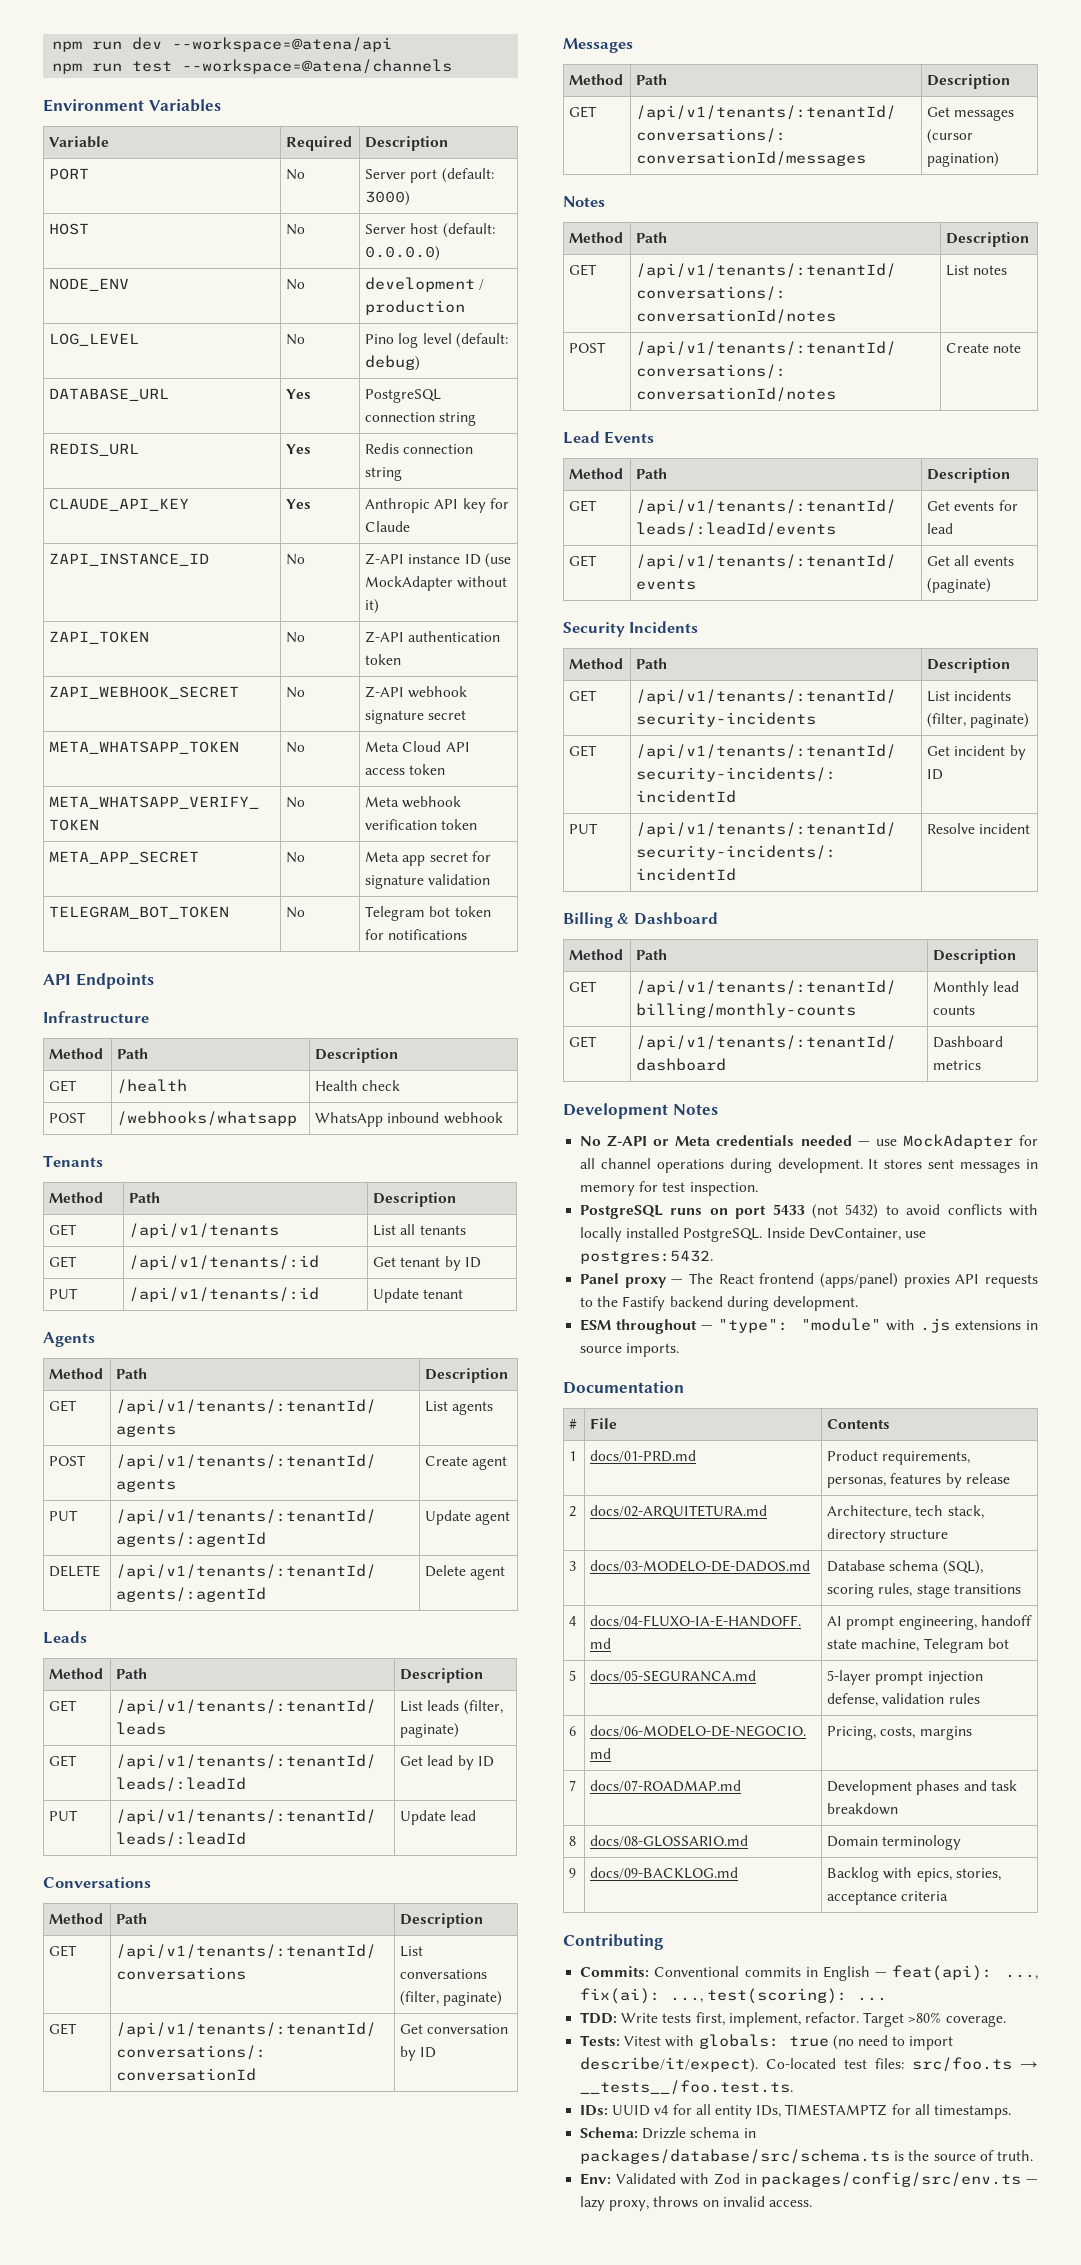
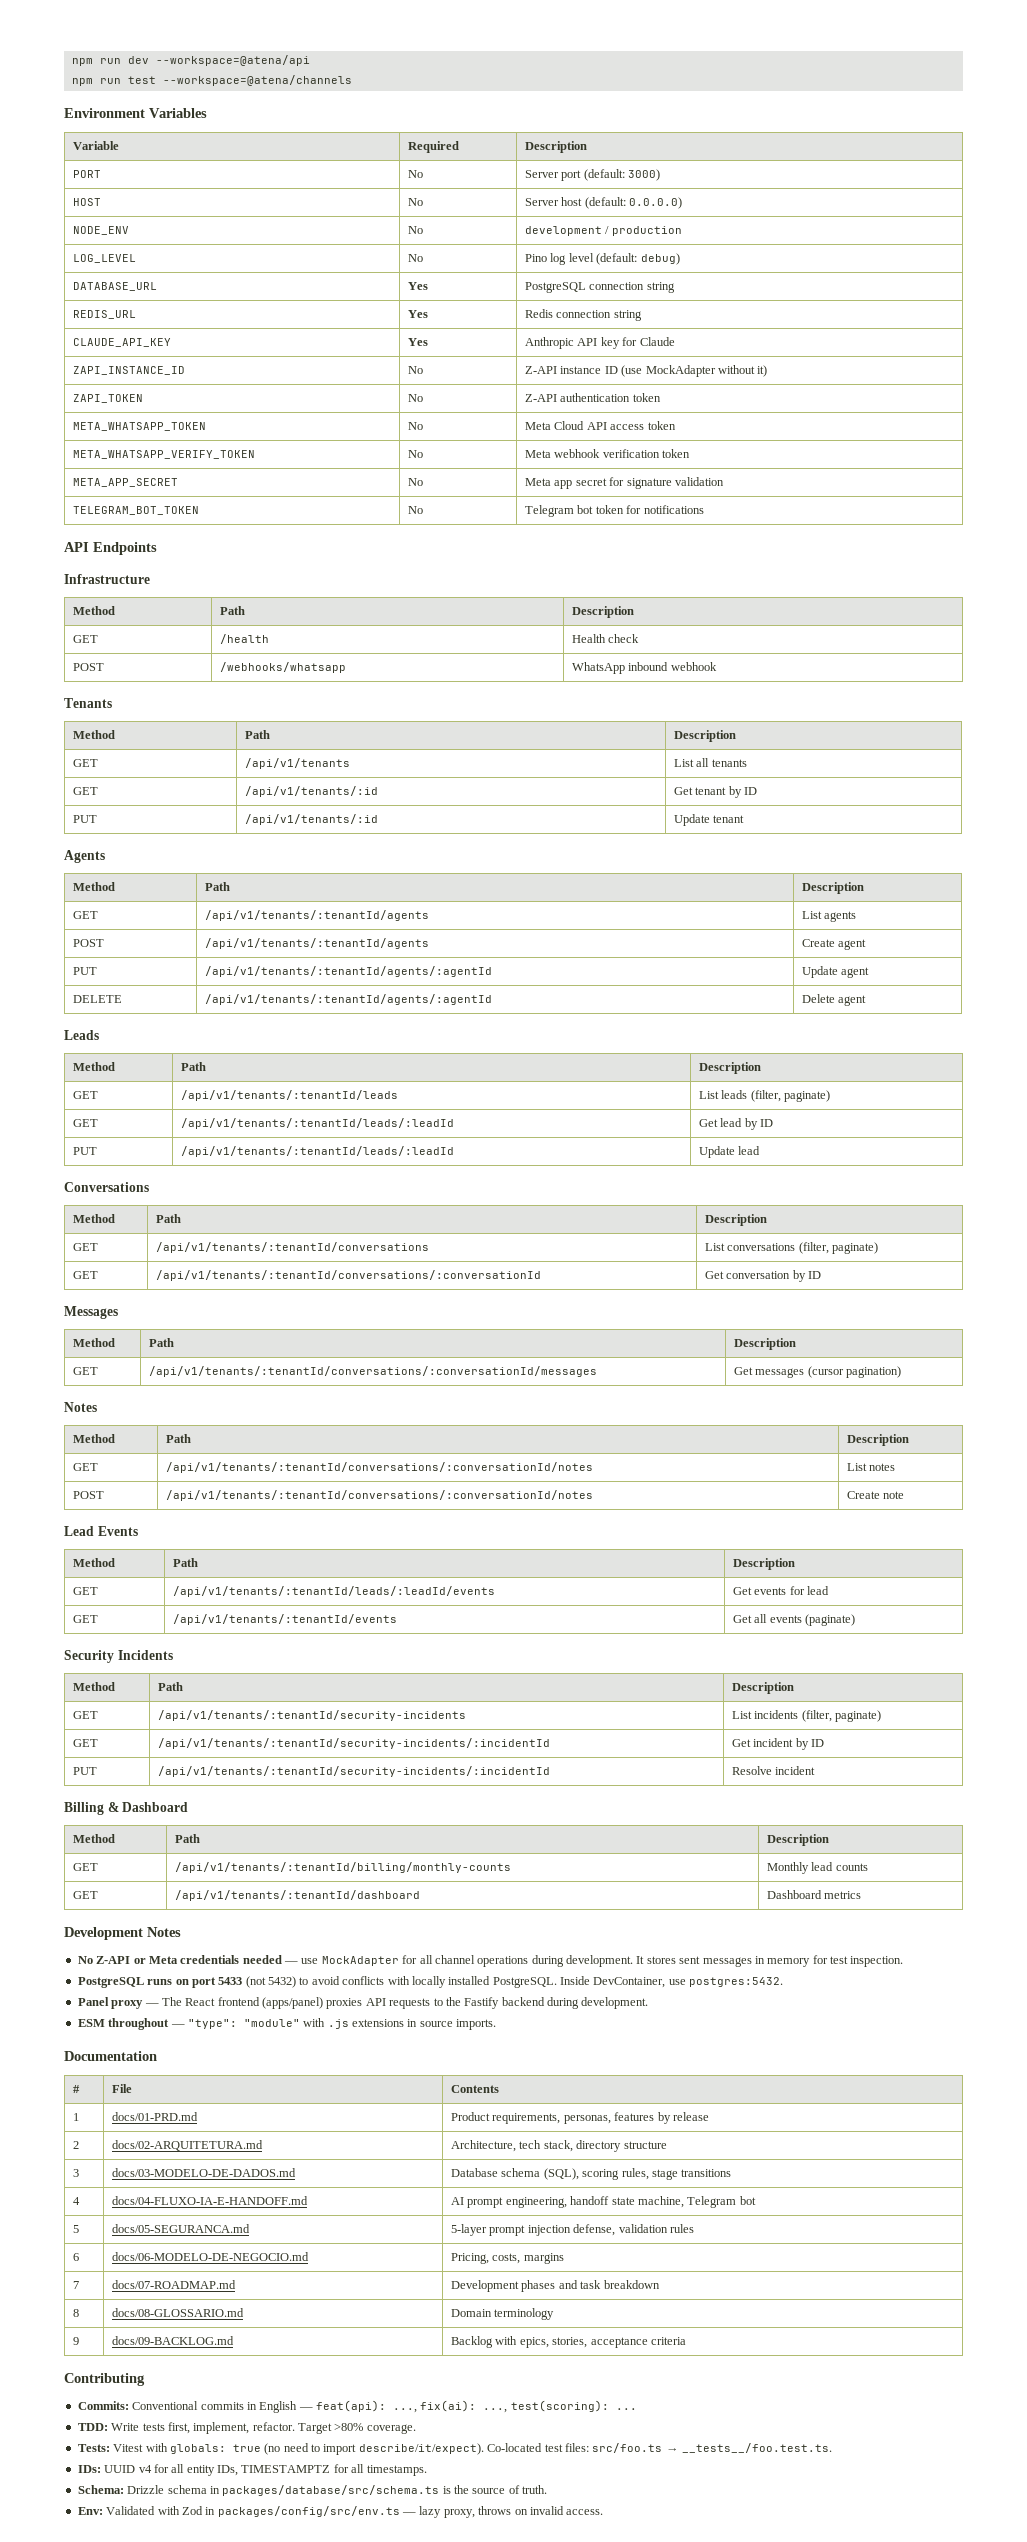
- ZAPI_WEBHOOK_SECRET | No | Z-API webhook signature secret

